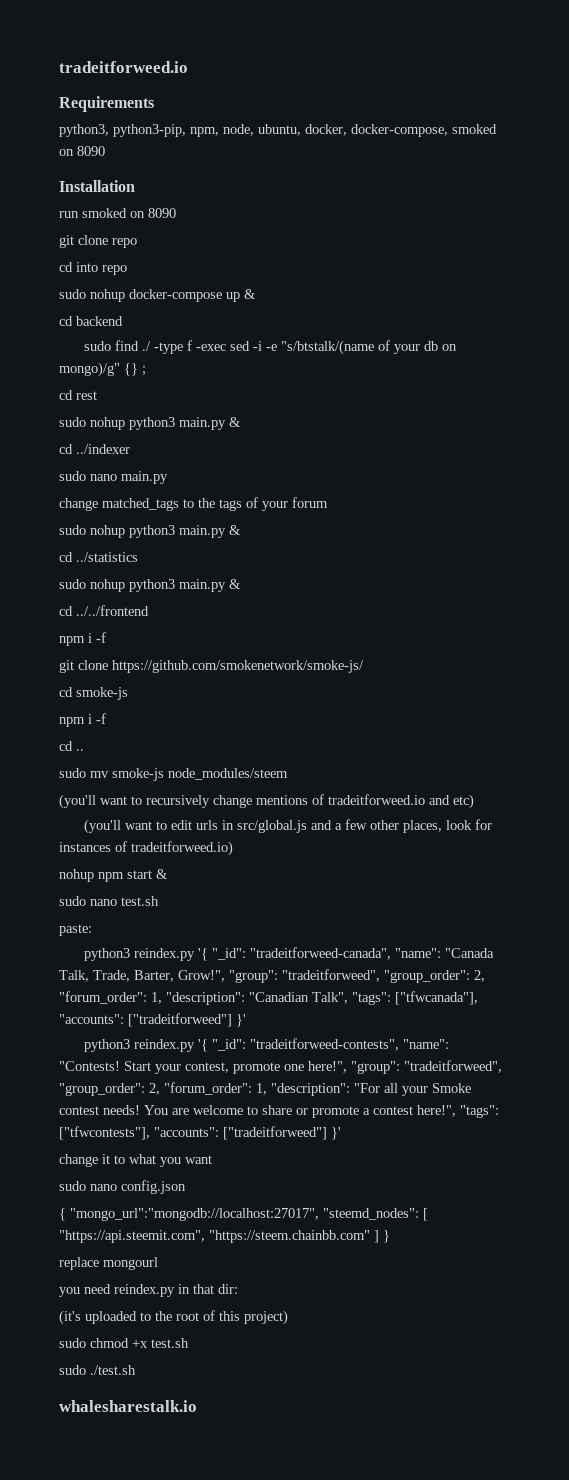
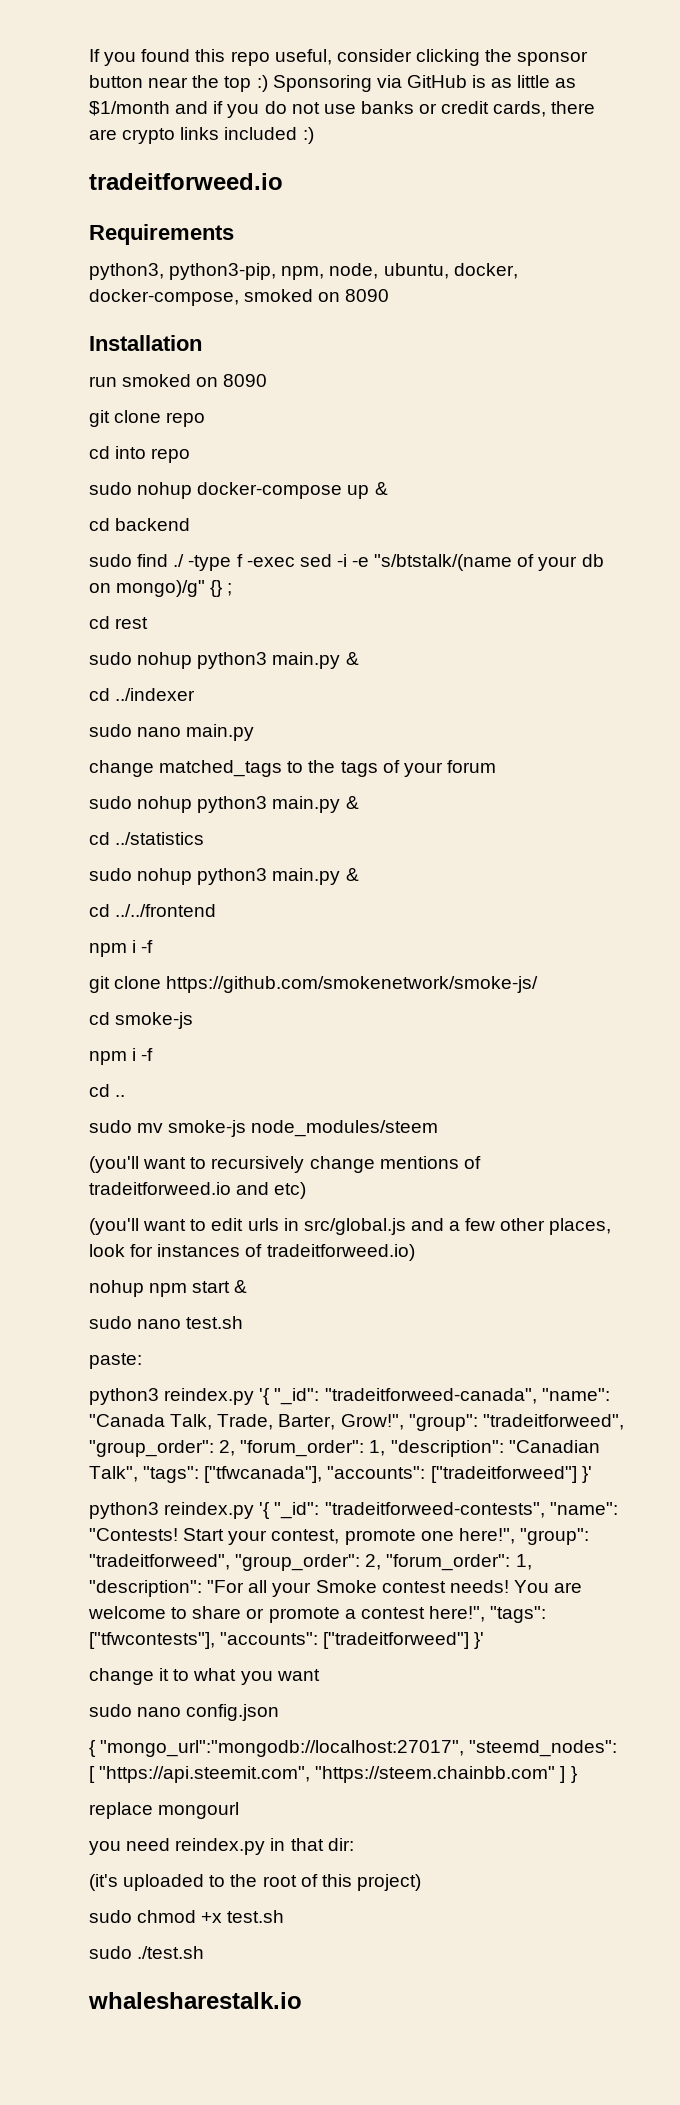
+ If you found this repo useful, consider clicking the sponsor button near the top :) Sponsoring via GitHub is as little as $1/month and if you do not use banks or credit cards, there are crypto links included :)

